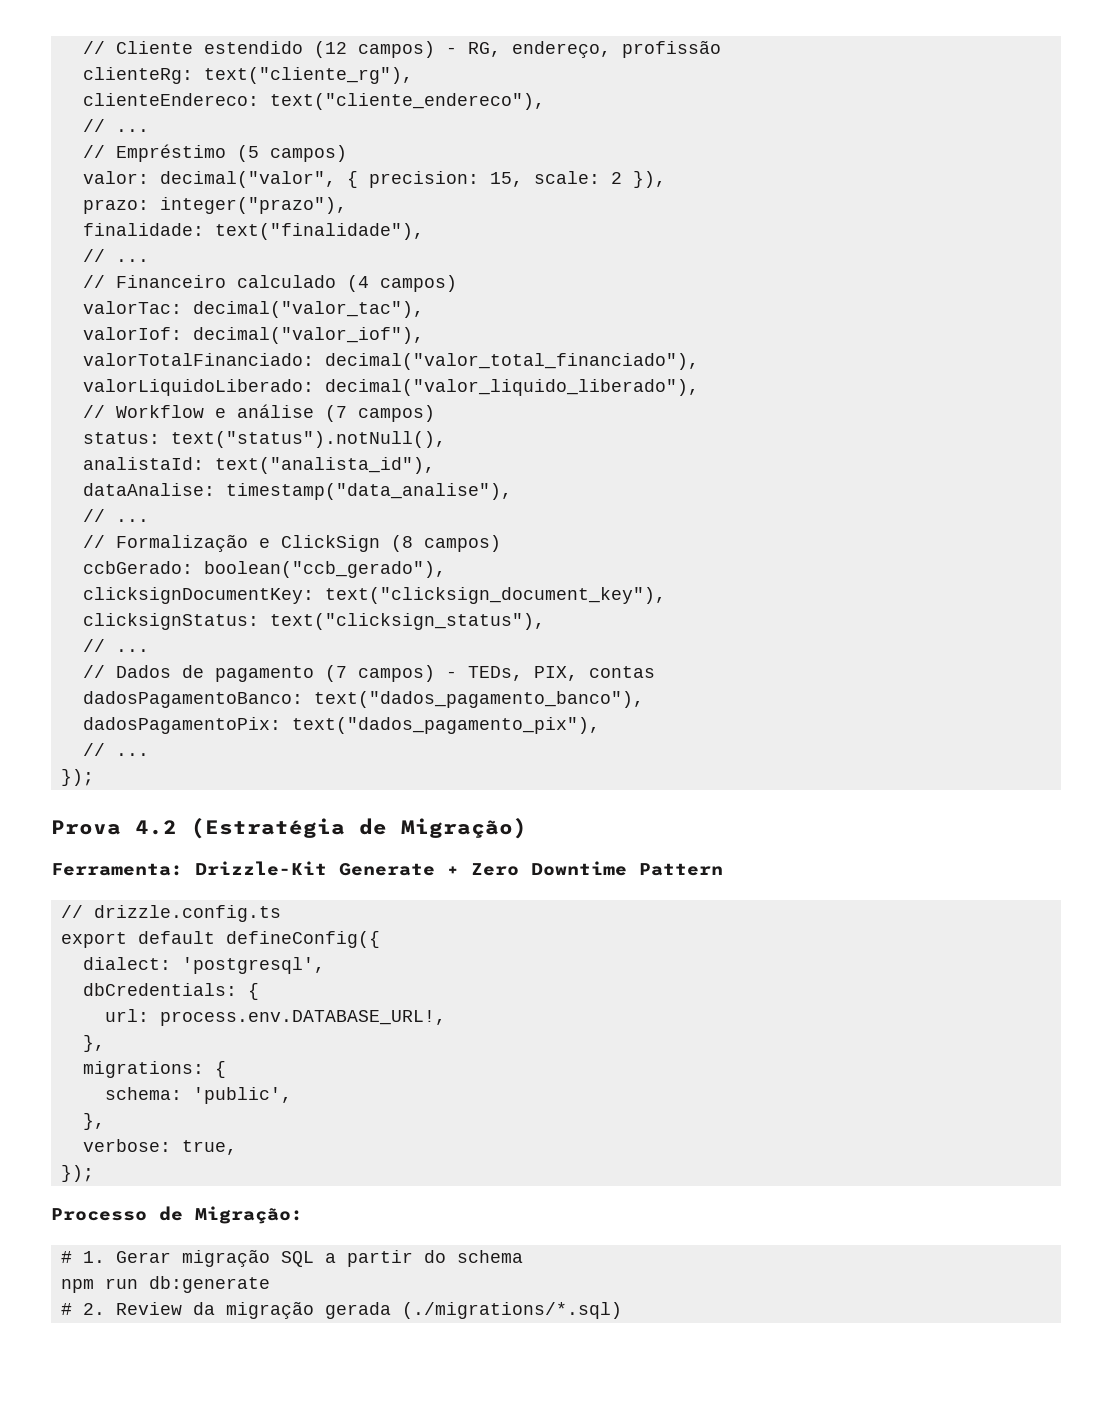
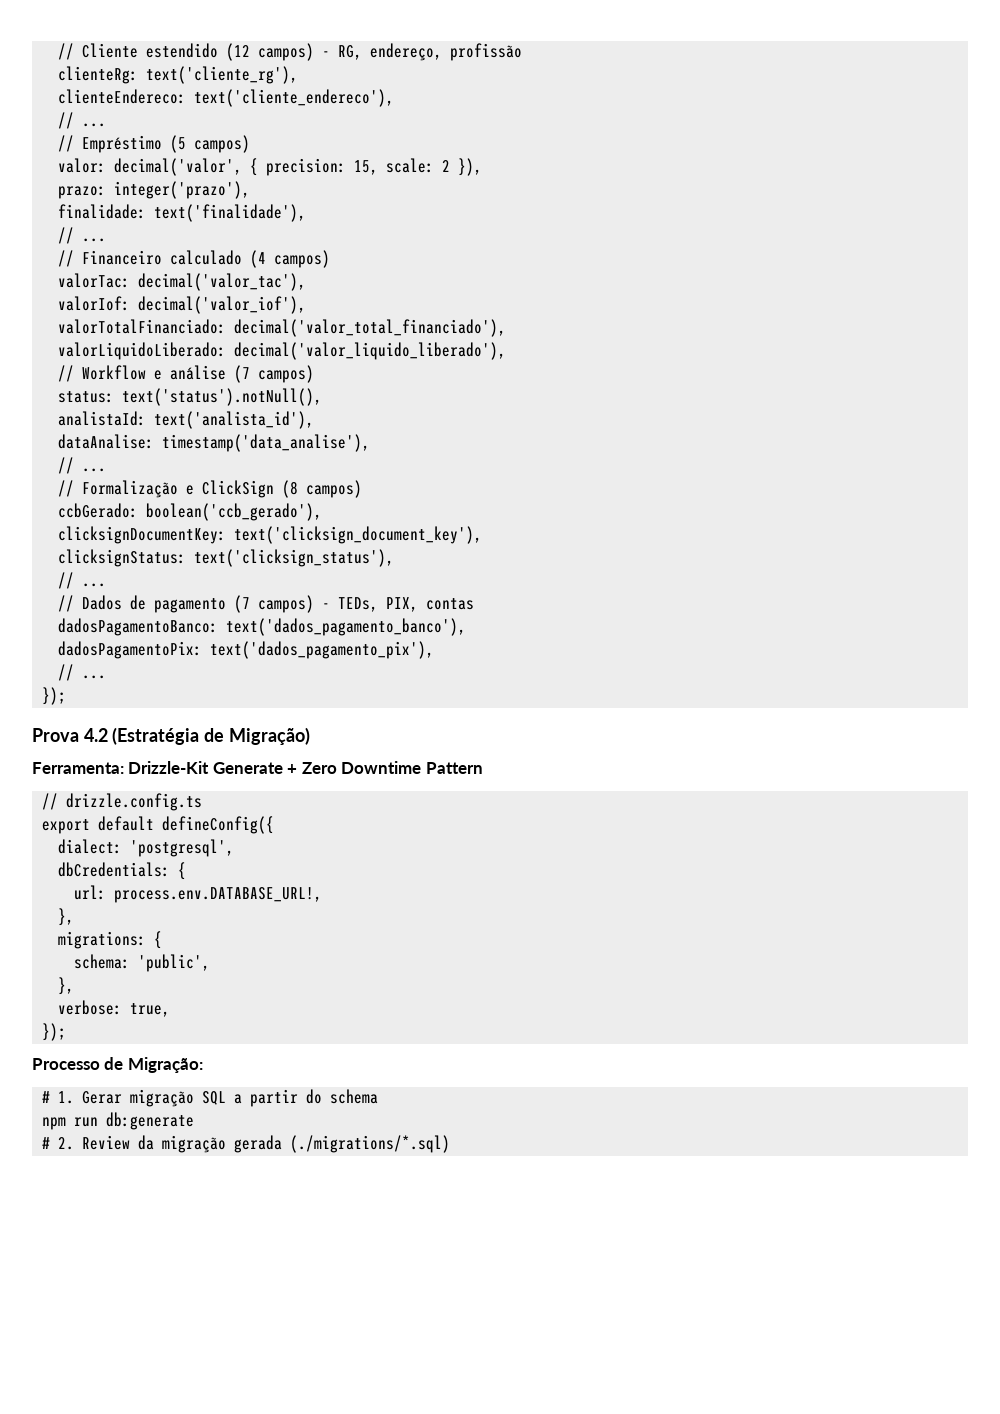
- clienteRg: text("cliente_rg"),
+ clienteRg: text('cliente_rg'),
- clienteEndereco: text("cliente_endereco"),
+ clienteEndereco: text('cliente_endereco'),
- valor: decimal("valor", { precision: 15, scale: 2 }),
+ valor: decimal('valor', { precision: 15, scale: 2 }),
- prazo: integer("prazo"),
+ prazo: integer('prazo'),
- finalidade: text("finalidade"),
+ finalidade: text('finalidade'),
- valorTac: decimal("valor_tac"),
+ valorTac: decimal('valor_tac'),
- valorIof: decimal("valor_iof"),
+ valorIof: decimal('valor_iof'),
- valorTotalFinanciado: decimal("valor_total_financiado"),
+ valorTotalFinanciado: decimal('valor_total_financiado'),
- valorLiquidoLiberado: decimal("valor_liquido_liberado"),
+ valorLiquidoLiberado: decimal('valor_liquido_liberado'),
- status: text("status").notNull(),
+ status: text('status').notNull(),
- analistaId: text("analista_id"),
+ analistaId: text('analista_id'),
- dataAnalise: timestamp("data_analise"),
+ dataAnalise: timestamp('data_analise'),
- ccbGerado: boolean("ccb_gerado"),
+ ccbGerado: boolean('ccb_gerado'),
- clicksignDocumentKey: text("clicksign_document_key"),
+ clicksignDocumentKey: text('clicksign_document_key'),
- clicksignStatus: text("clicksign_status"),
+ clicksignStatus: text('clicksign_status'),
- dadosPagamentoBanco: text("dados_pagamento_banco"),
+ dadosPagamentoBanco: text('dados_pagamento_banco'),
- dadosPagamentoPix: text("dados_pagamento_pix"),
+ dadosPagamentoPix: text('dados_pagamento_pix'),

